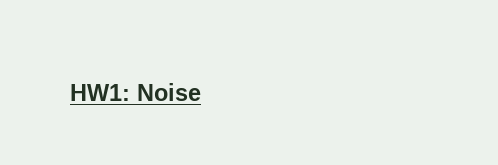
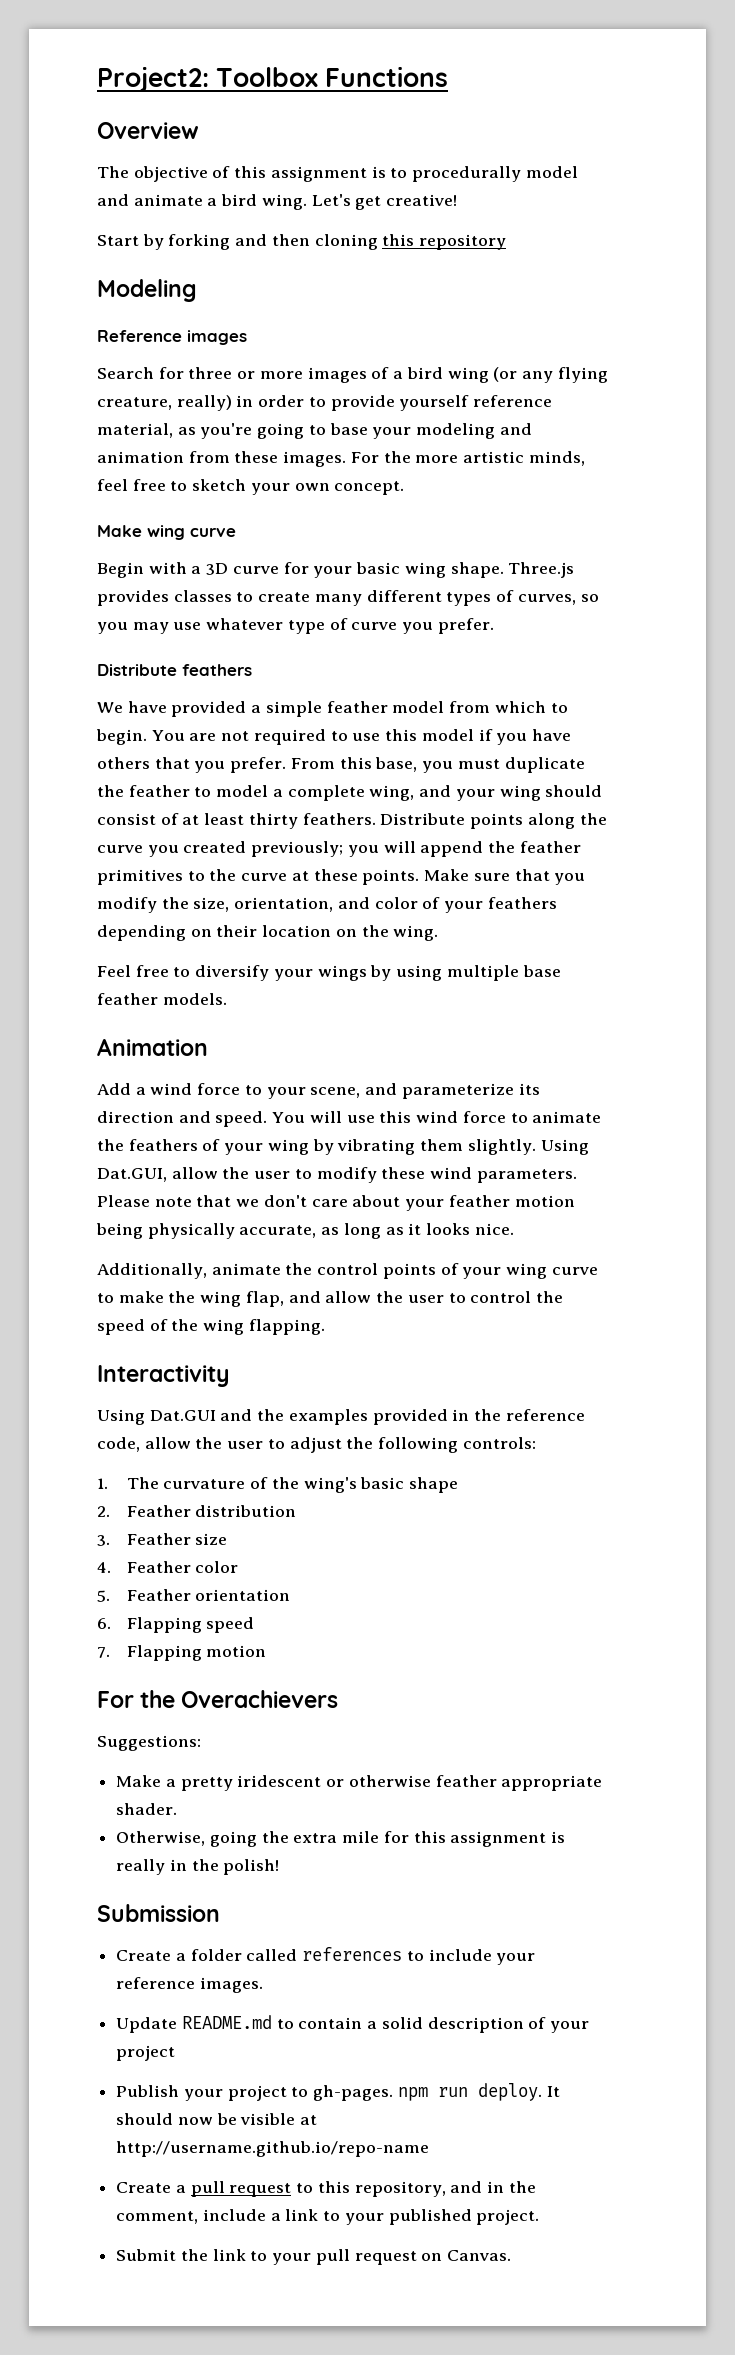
- HW1: Noise
+ Project2: Toolbox Functions
+ Overview
+ The objective of this assignment is to procedurally model and animate a bird wing. Let's get creative!
+ Start by forking and then cloning this repository
+ Modeling
+ Reference images
+ Search for three or more images of a bird wing (or any flying creature, really) in order to provide yourself reference material, as you're going to base your modeling and animation from these images. For the more artistic minds, feel free to sketch your own concept.
+ Make wing curve
+ Begin with a 3D curve for your basic wing shape. Three.js provides classes to create many different types of curves, so you may use whatever type of curve you prefer.
+ Distribute feathers
+ We have provided a simple feather model from which to begin. You are not required to use this model if you have others that you prefer. From this base, you must duplicate the feather to model a complete wing, and your wing should consist of at least thirty feathers. Distribute points along the curve you created previously; you will append the feather primitives to the curve at these points. Make sure that you modify the size, orientation, and color of your feathers depending on their location on the wing.
+ Feel free to diversify your wings by using multiple base feather models.
+ Animation
+ Add a wind force to your scene, and parameterize its direction and speed. You will use this wind force to animate the feathers of your wing by vibrating them slightly. Using Dat.GUI, allow the user to modify these wind parameters. Please note that we don't care about your feather motion being physically accurate, as long as it looks nice.
+ Additionally, animate the control points of your wing curve to make the wing flap, and allow the user to control the speed of the wing flapping.
+ Interactivity
+ Using Dat.GUI and the examples provided in the reference code, allow the user to adjust the following controls:
+ 1. The curvature of the wing's basic shape
+ 2. Feather distribution
+ 3. Feather size
+ 4. Feather color
+ 5. Feather orientation
+ 6. Flapping speed
+ 7. Flapping motion
+ For the Overachievers
+ Suggestions:
+ Make a pretty iridescent or otherwise feather appropriate shader.
+ Otherwise, going the extra mile for this assignment is really in the polish!
+ Submission
+ Create a folder called references to include your reference images.
+ Update README.md to contain a solid description of your project
+ Publish your project to gh-pages. npm run deploy. It should now be visible at http://username.github.io/repo-name
+ Create a pull request to this repository, and in the comment, include a link to your published project.
+ Submit the link to your pull request on Canvas.

